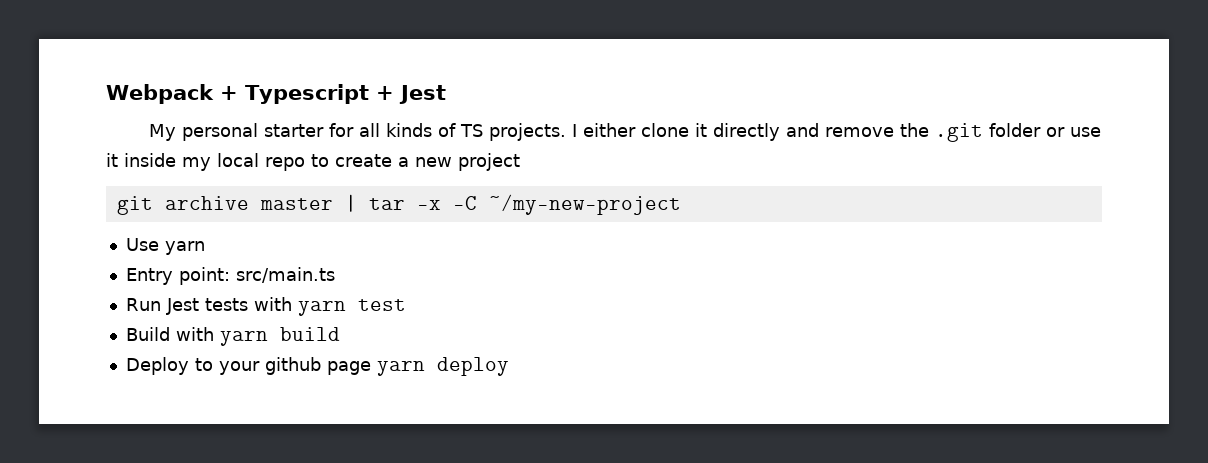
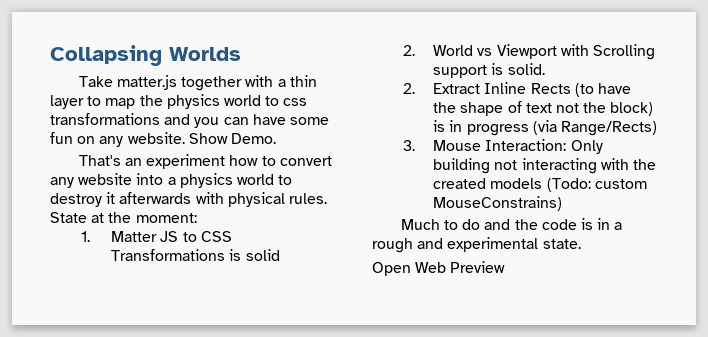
- Webpack + Typescript + Jest
- My personal starter for all kinds of TS projects. I either clone it directly and remove the .git folder or use it inside my local repo to create a new project
- git archive master | tar -x -C ~/my-new-project
- Use yarn
- Entry point: src/main.ts
- Run Jest tests with yarn test
- Build with yarn build
- Deploy to your github page yarn deploy
+ Collapsing Worlds
+ Take matter.js together with a thin layer to map the physics world to css transformations and you can have some fun on any website. Show Demo.
+ That's an experiment how to convert any website into a physics world to destroy it afterwards with physical rules. State at the moment:
+ 1. Matter JS to CSS Transformations is solid
+ 2. World vs Viewport with Scrolling support is solid.
+ 2. Extract Inline Rects (to have the shape of text not the block) is in progress (via Range/Rects)
+ 3. Mouse Interaction: Only building not interacting with the created models (Todo: custom MouseConstrains)
+ Much to do and the code is in a rough and experimental state.
+ Open Web Preview

